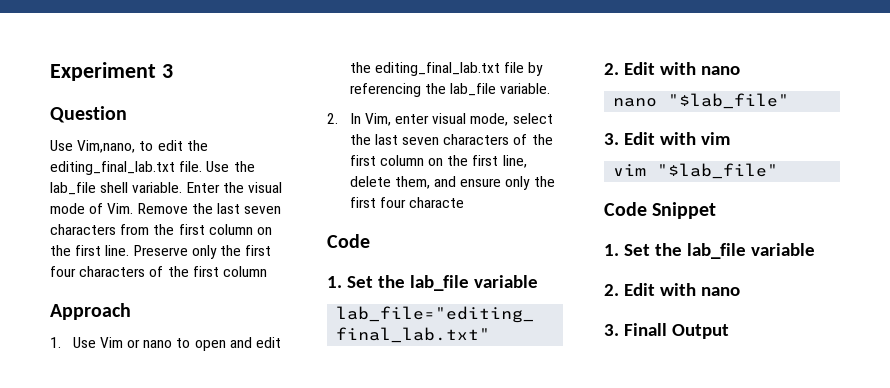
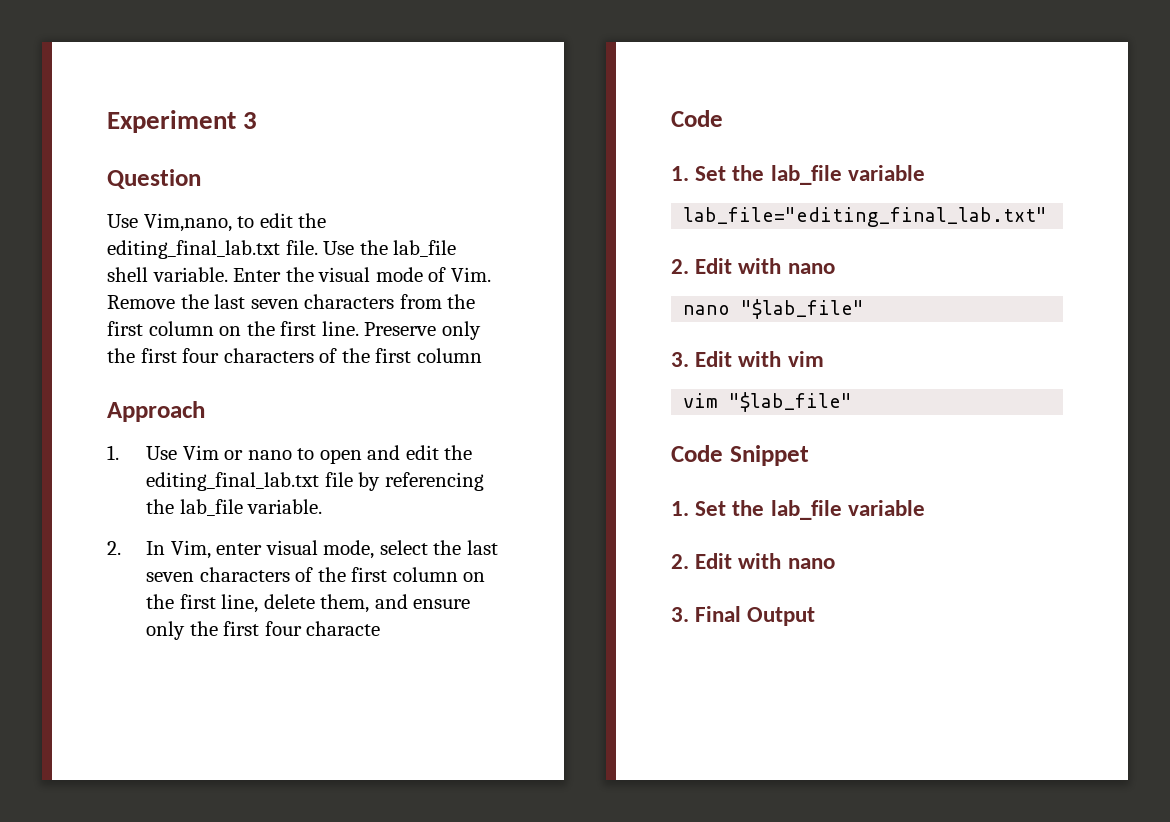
- 3. Finall Output
+ 3. Final Output

